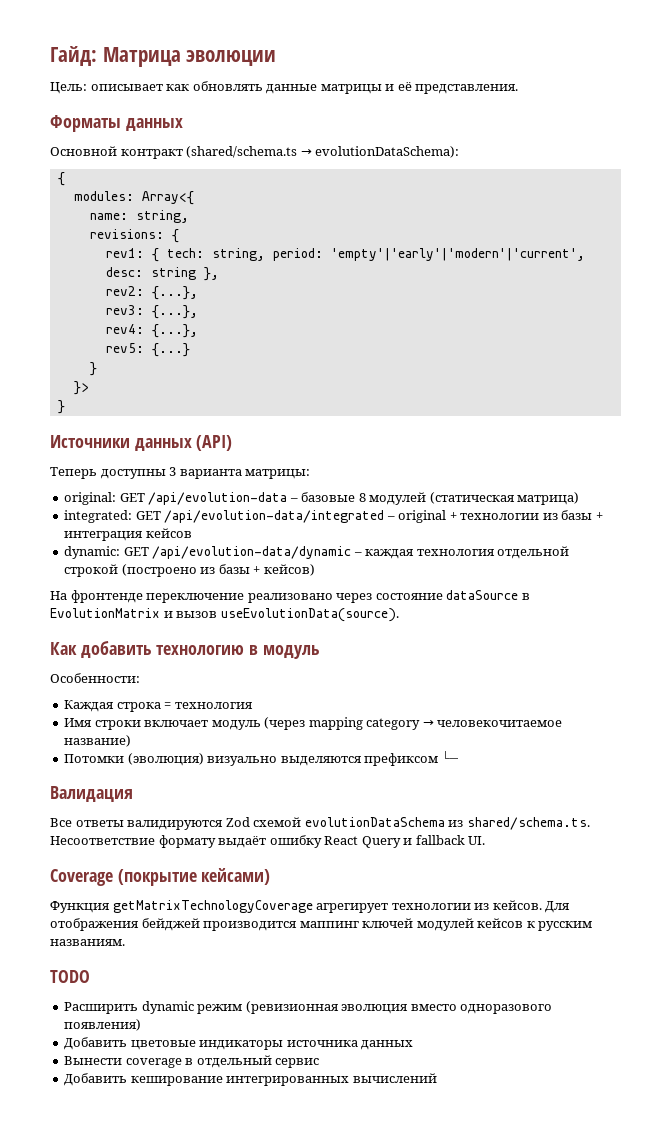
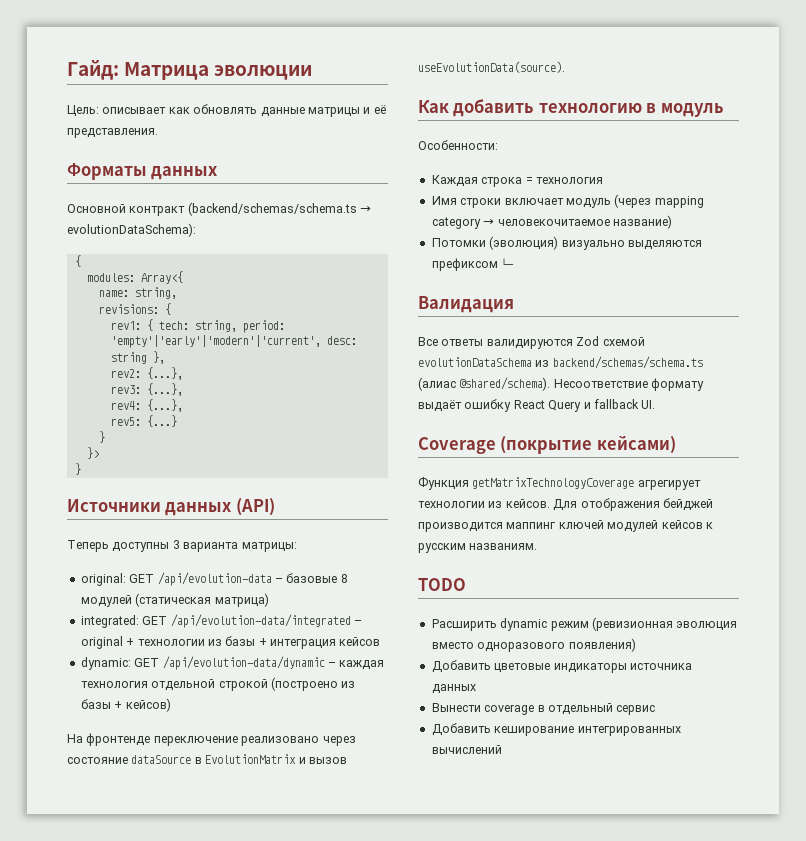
- Основной контракт (shared/schema.ts → evolutionDataSchema):
+ Основной контракт (backend/schemas/schema.ts → evolutionDataSchema):
- Все ответы валидируются Zod схемой evolutionDataSchema из shared/schema.ts. Несоответствие формату выдаёт ошибку React Query и fallback UI.
+ Все ответы валидируются Zod схемой evolutionDataSchema из backend/schemas/schema.ts (алиас @shared/schema). Несоответствие формату выдаёт ошибку React Query и fallback UI.

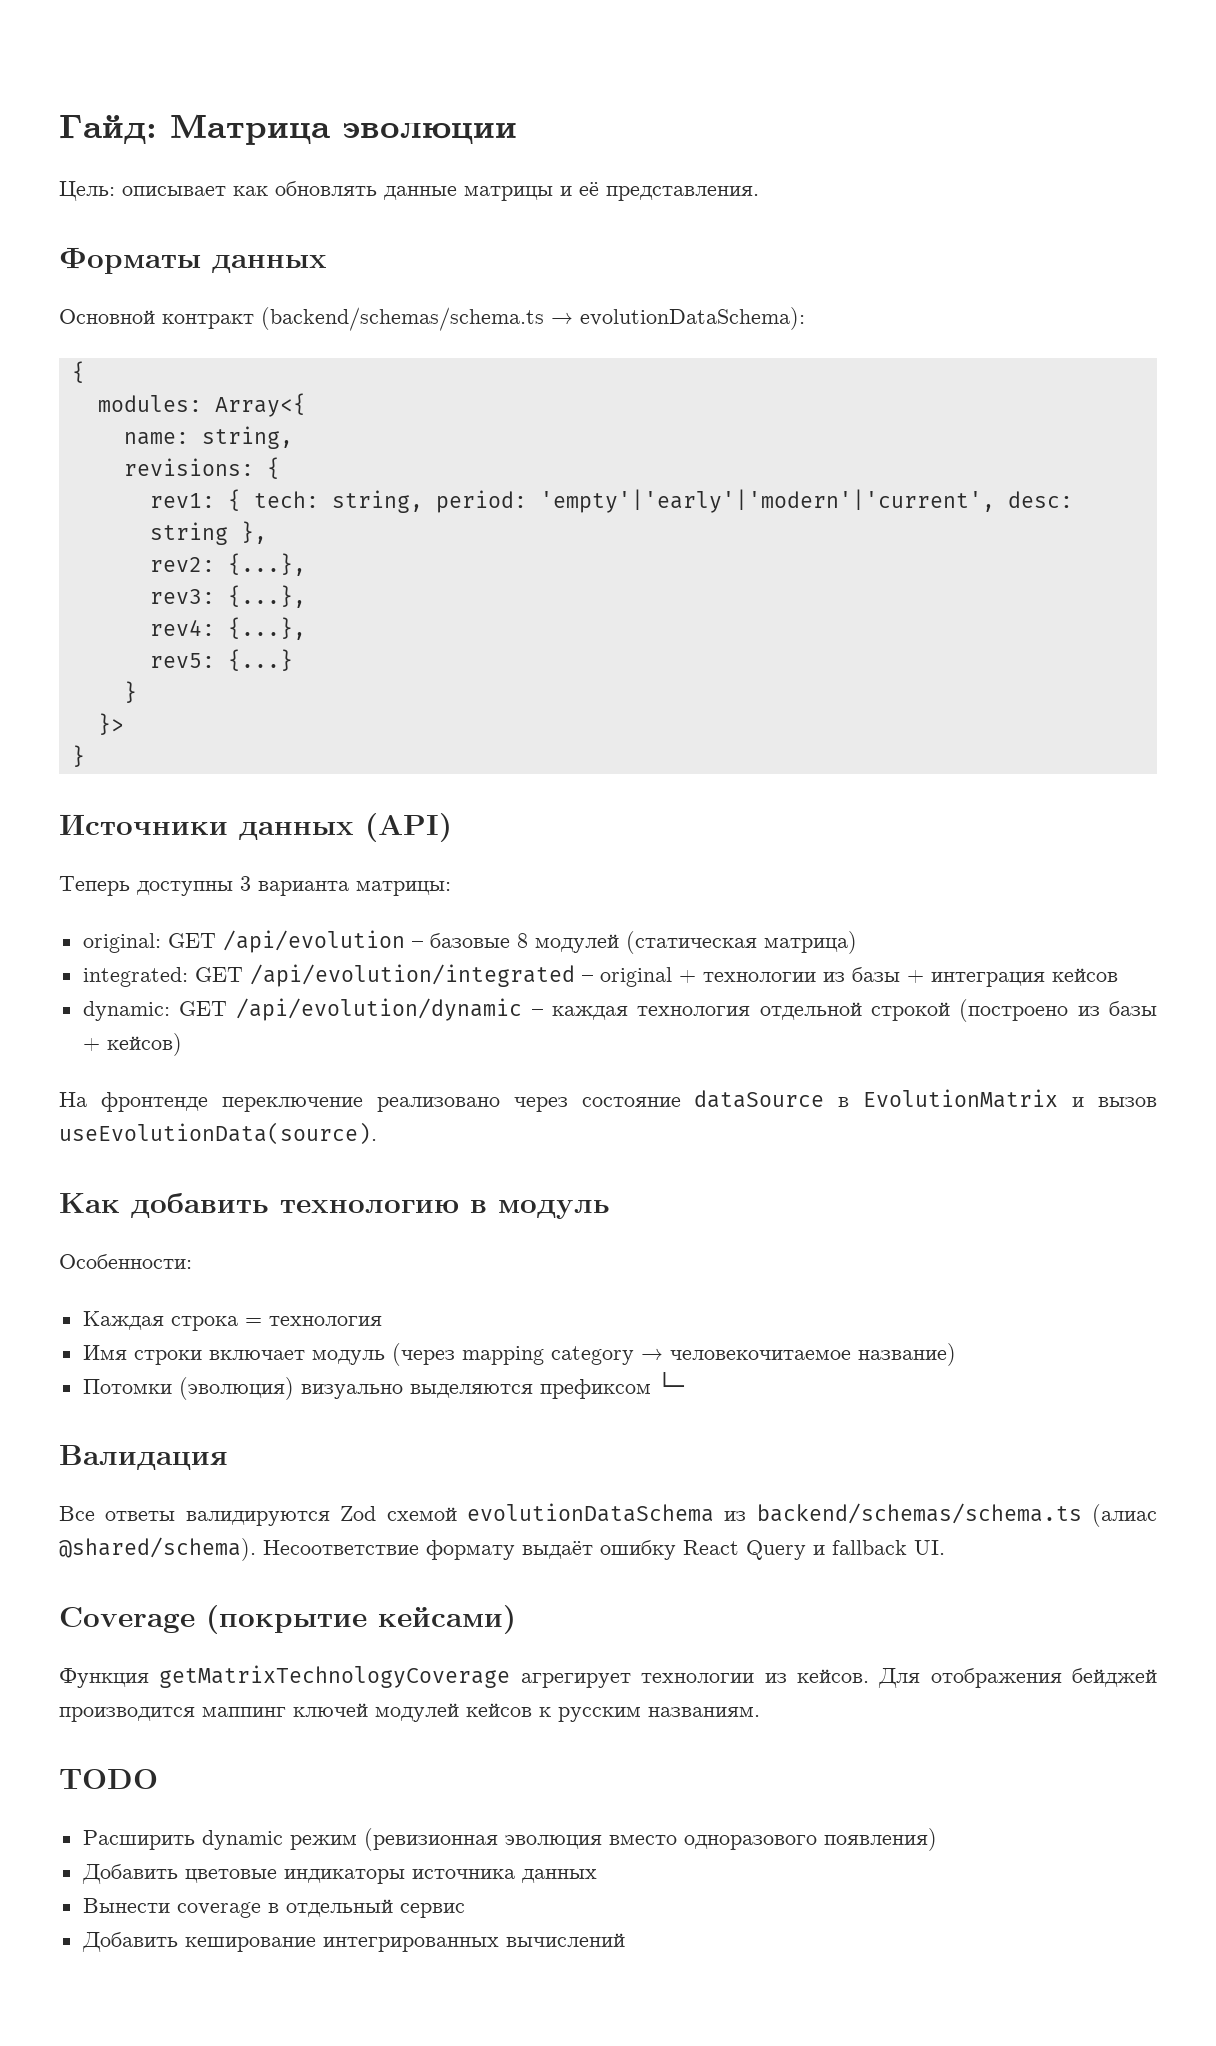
- original: GET /api/evolution-data – базовые 8 модулей (статическая матрица)
+ original: GET /api/evolution – базовые 8 модулей (статическая матрица)
- integrated: GET /api/evolution-data/integrated – original + технологии из базы + интеграция кейсов
+ integrated: GET /api/evolution/integrated – original + технологии из базы + интеграция кейсов
- dynamic: GET /api/evolution-data/dynamic – каждая технология отдельной строкой (построено из базы + кейсов)
+ dynamic: GET /api/evolution/dynamic – каждая технология отдельной строкой (построено из базы + кейсов)

